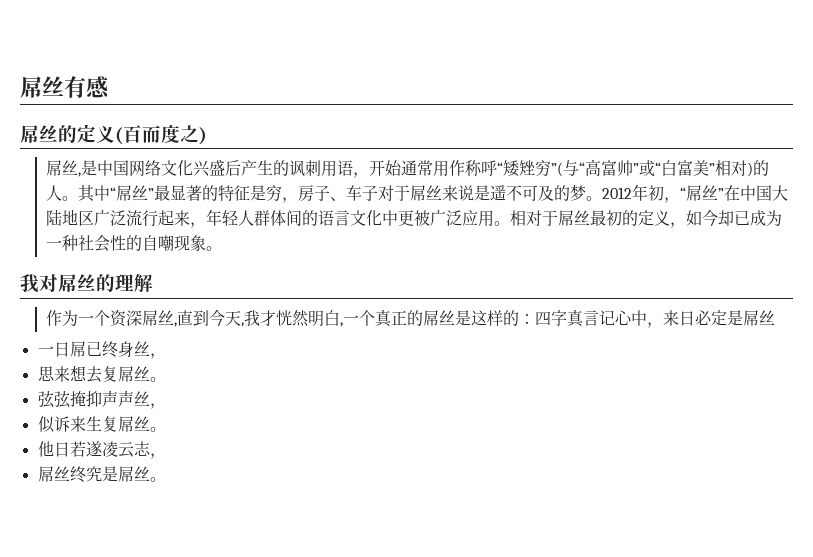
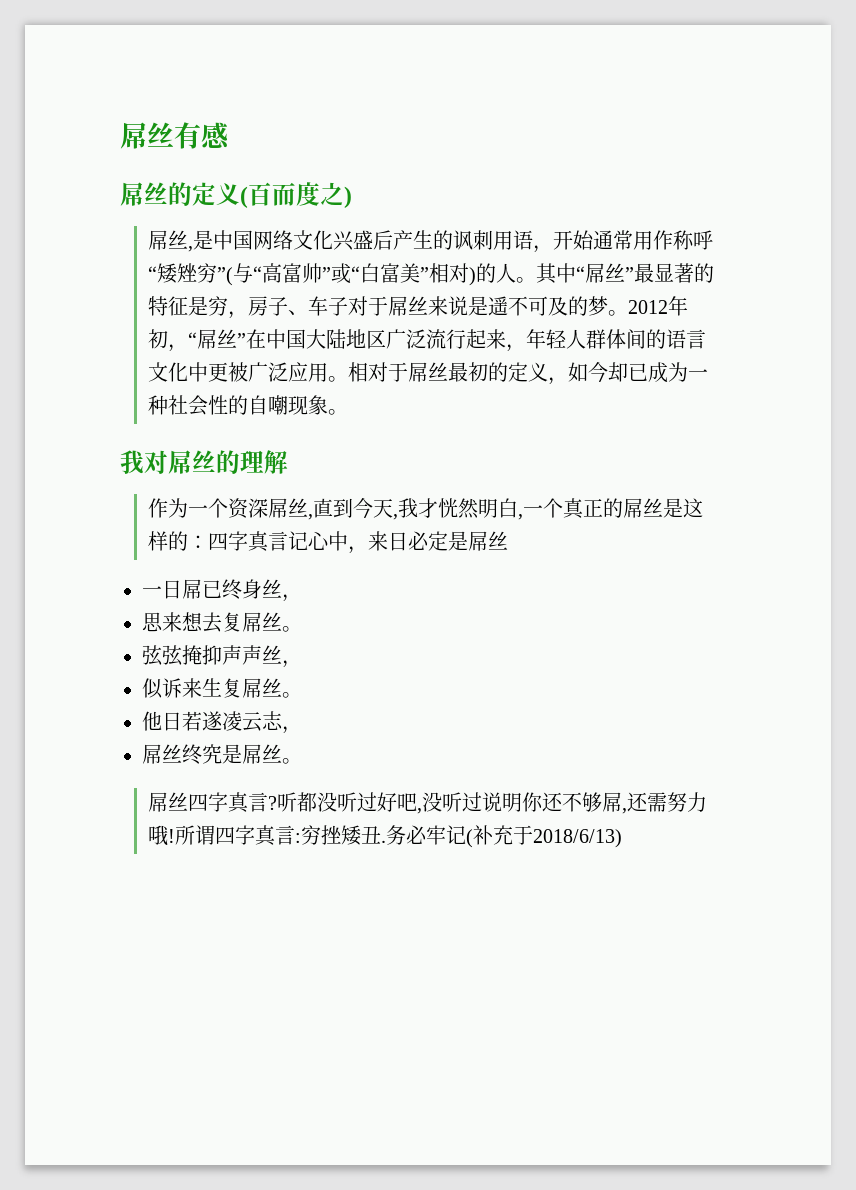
+ 屌丝四字真言?听都没听过好吧,没听过说明你还不够屌,还需努力哦!所谓四字真言:穷挫矮丑.务必牢记(补充于2018/6/13)

